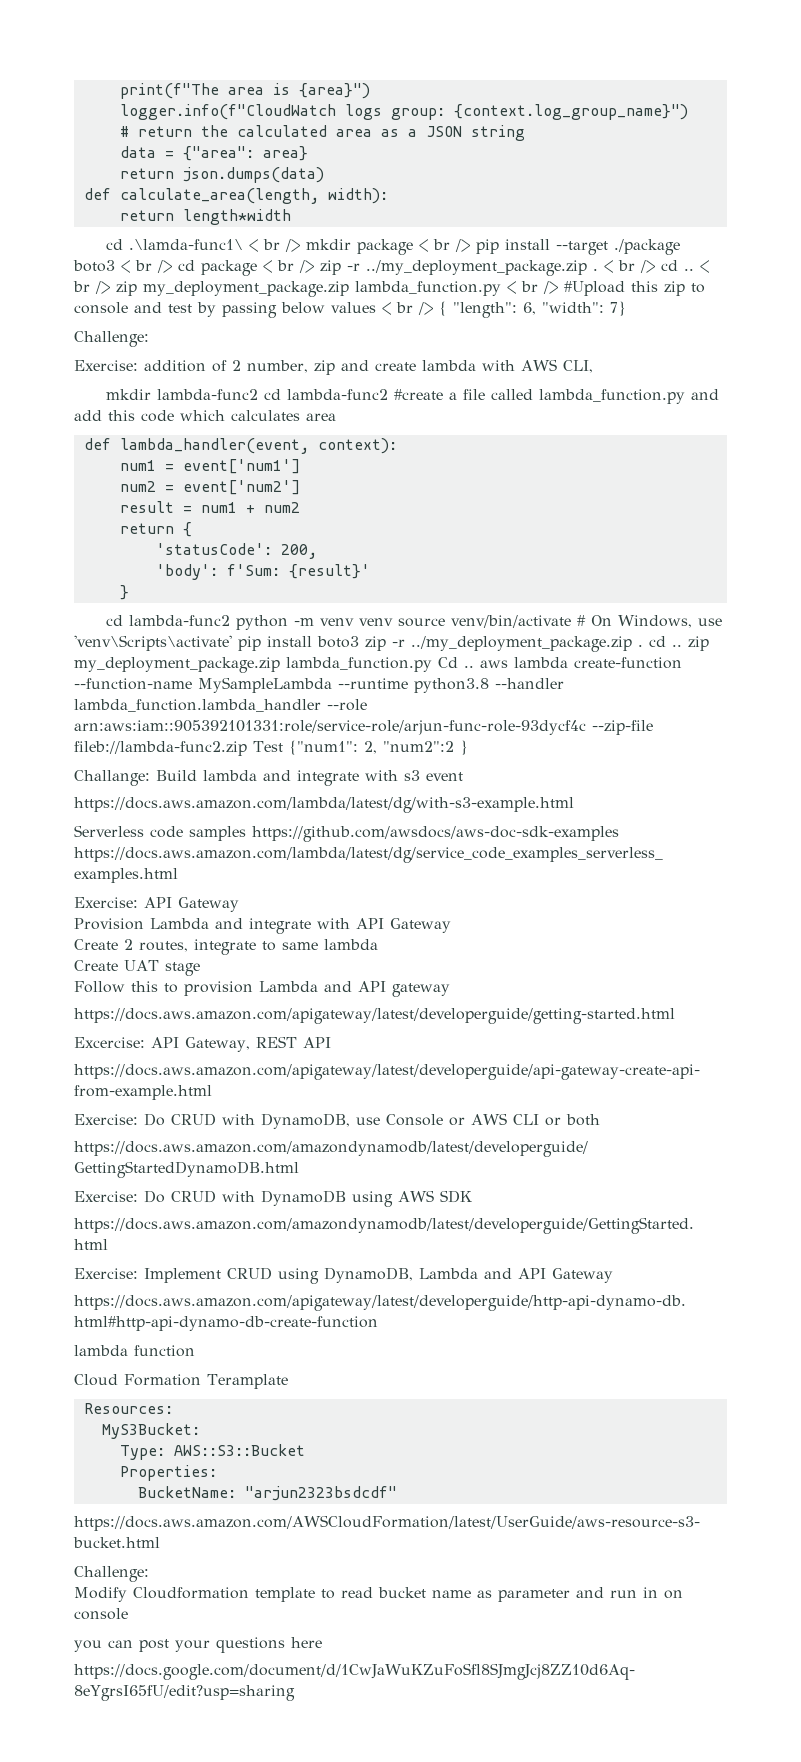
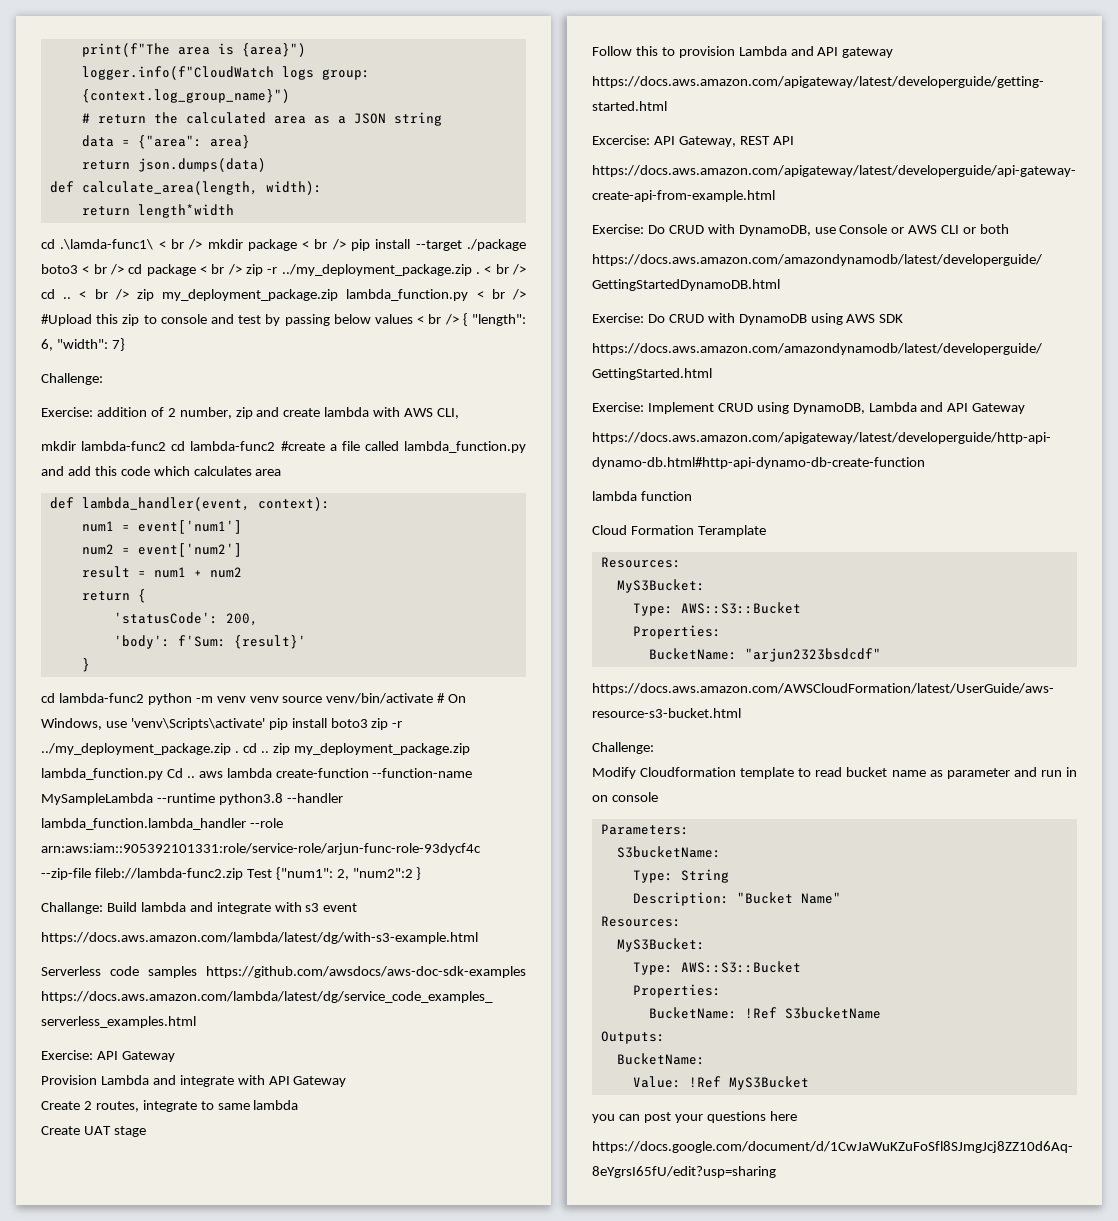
+ Parameters:
+ S3bucketName:
+ Type: String
+ Description: "Bucket Name"
+ Resources:
+ MyS3Bucket:
+ Type: AWS::S3::Bucket
+ Properties:
+ BucketName: !Ref S3bucketName
+ Outputs:
+ BucketName:
+ Value: !Ref MyS3Bucket

